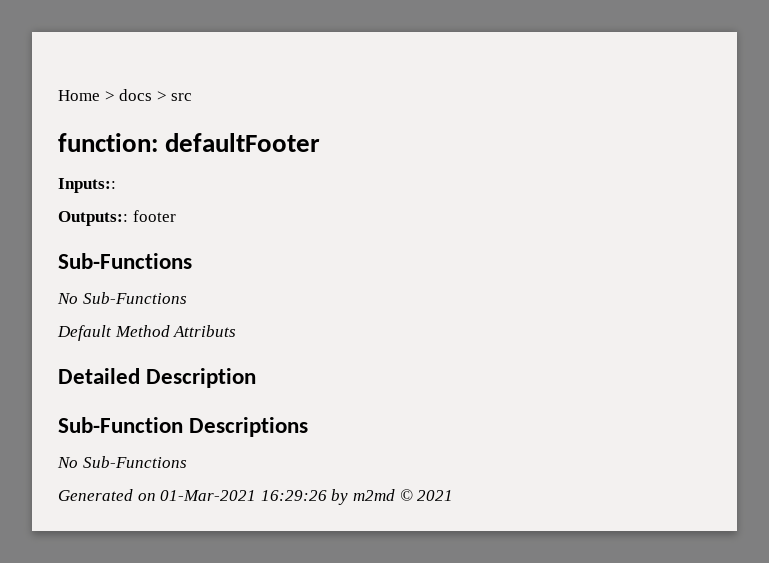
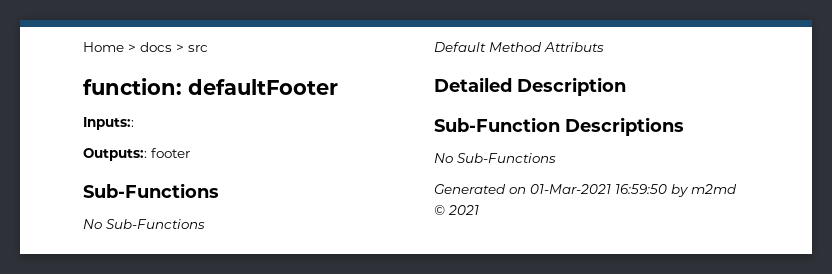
- Generated on 01-Mar-2021 16:29:26 by m2md © 2021
+ Generated on 01-Mar-2021 16:59:50 by m2md © 2021

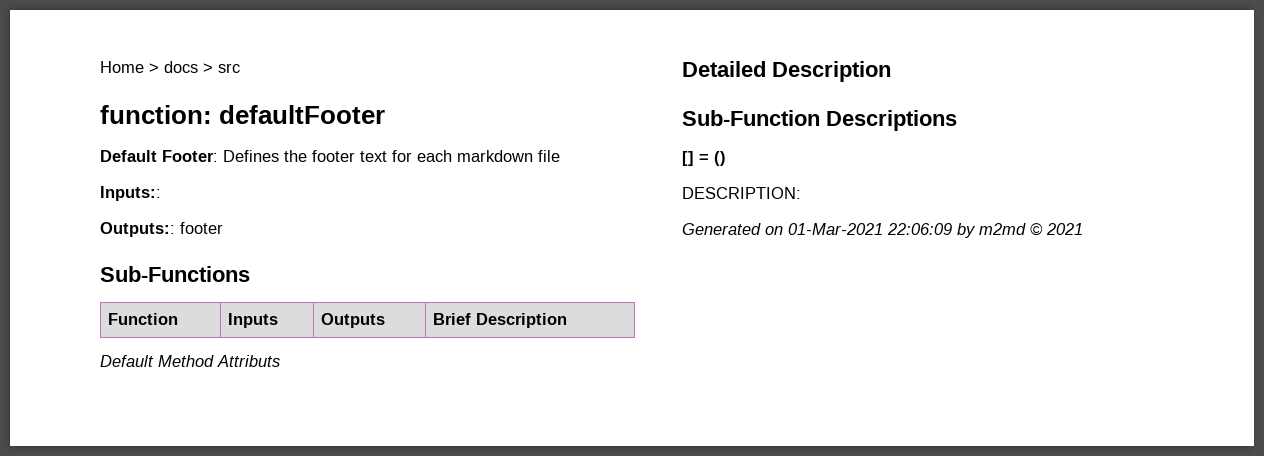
+ Default Footer: Defines the footer text for each markdown file
  Outputs:: footer
  Sub-Functions
- No Sub-Functions
+ Function | Inputs | Outputs | Brief Description
  Sub-Function Descriptions
- No Sub-Functions
+ [] = ()
+ DESCRIPTION:
- Generated on 01-Mar-2021 16:59:50 by m2md © 2021
+ Generated on 01-Mar-2021 22:06:09 by m2md © 2021

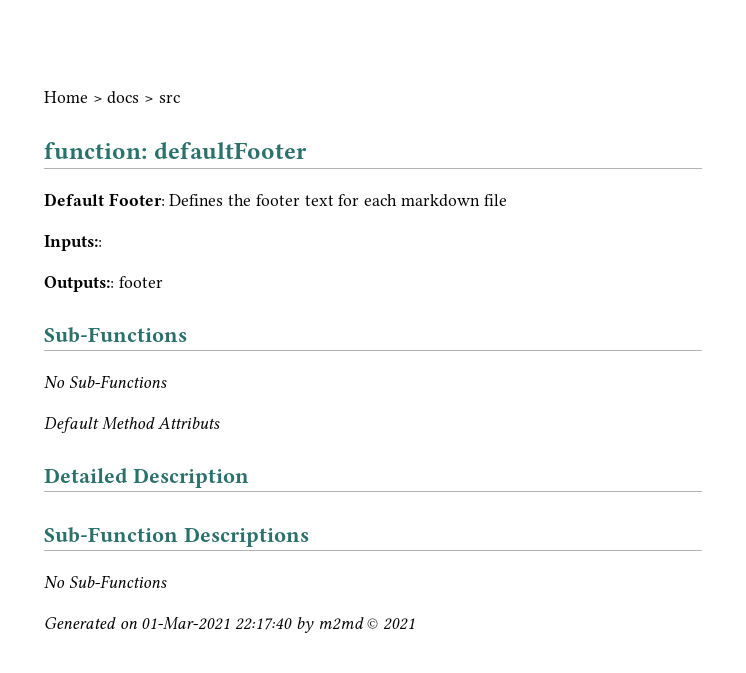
  Outputs:: footer
  Sub-Functions
- Function | Inputs | Outputs | Brief Description
+ No Sub-Functions
  Sub-Function Descriptions
- [] = ()
- DESCRIPTION:
+ No Sub-Functions
- Generated on 01-Mar-2021 22:06:09 by m2md © 2021
+ Generated on 01-Mar-2021 22:17:40 by m2md © 2021

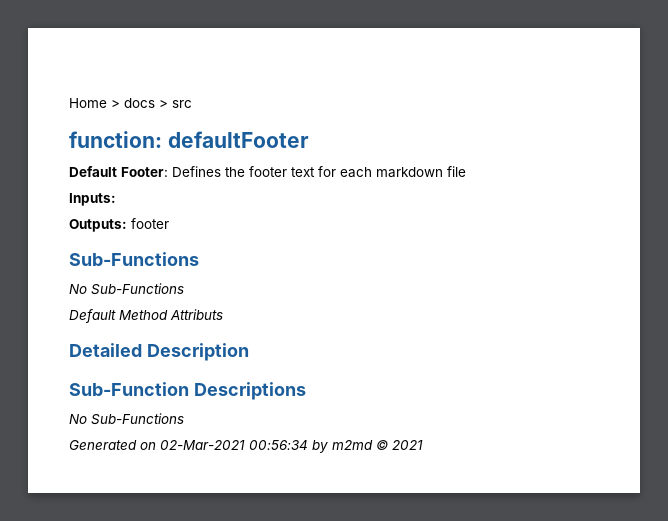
- Inputs::
- Outputs:: footer
+ Inputs:
+ Outputs: footer
- Generated on 01-Mar-2021 22:17:40 by m2md © 2021
+ Generated on 02-Mar-2021 00:56:34 by m2md © 2021

